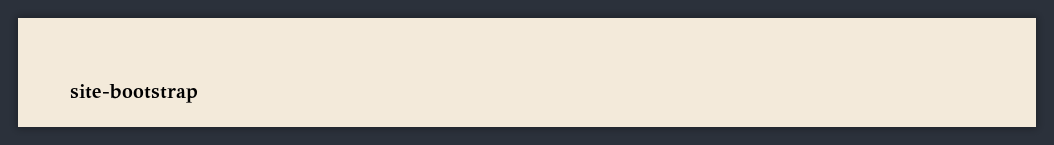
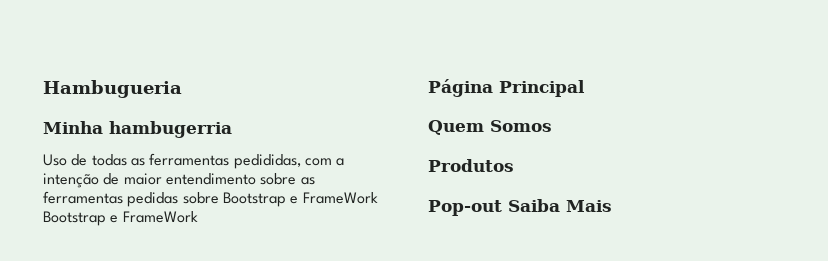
- site-bootstrap
+ Hambugueria
+ Minha hambugerria
+ Uso de todas as ferramentas pedididas, com a intenção de maior entendimento sobre as ferramentas pedidas sobre Bootstrap e FrameWork Bootstrap e FrameWork
+ Página Principal
+ Quem Somos
+ Produtos
+ Pop-out Saiba Mais

